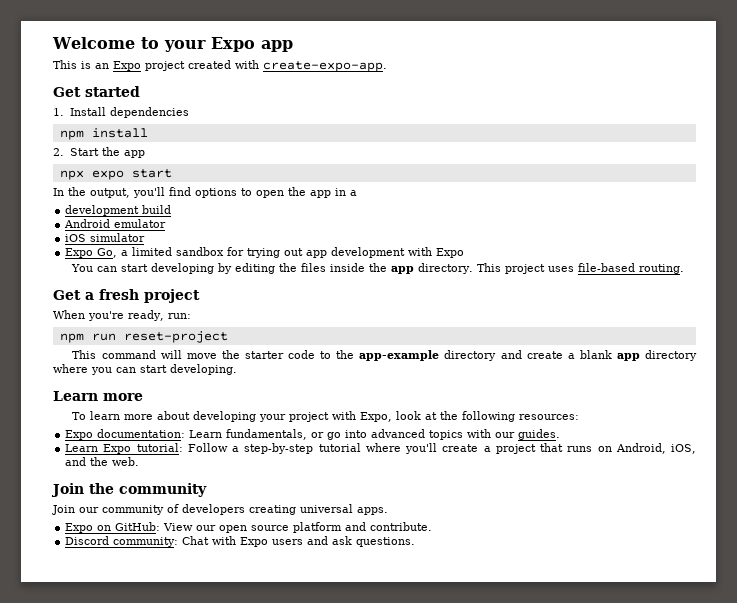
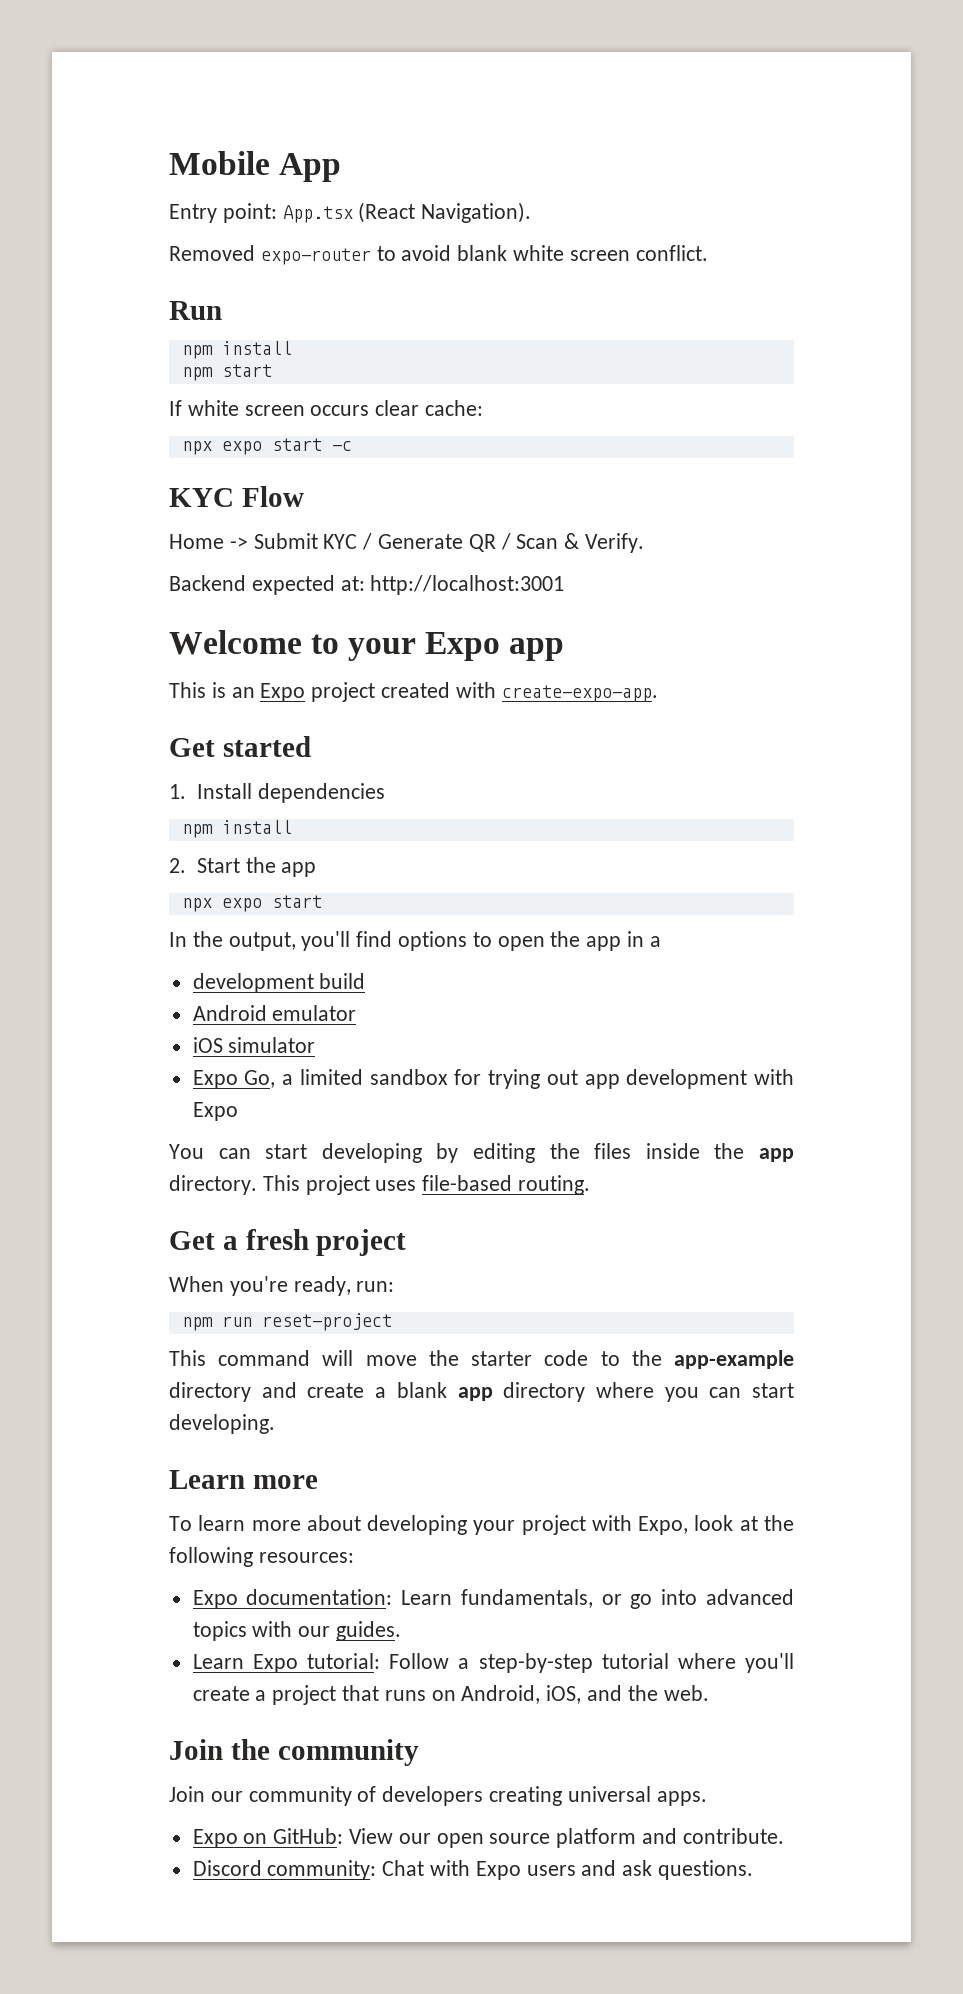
+ Mobile App
+ Entry point: App.tsx (React Navigation).
+ Removed expo-router to avoid blank white screen conflict.
+ Run
+ npm install
+ npm start
+ If white screen occurs clear cache:
+ npx expo start -c
+ KYC Flow
+ Home -> Submit KYC / Generate QR / Scan & Verify.
+ Backend expected at: http://localhost:3001

